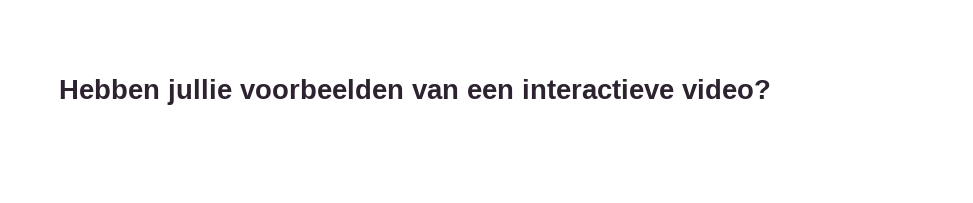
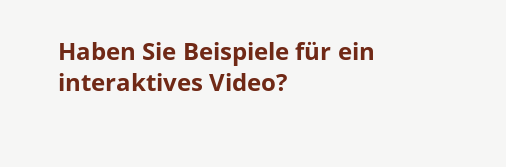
- Hebben jullie voorbeelden van een interactieve video?
+ Haben Sie Beispiele für ein interaktives Video?

